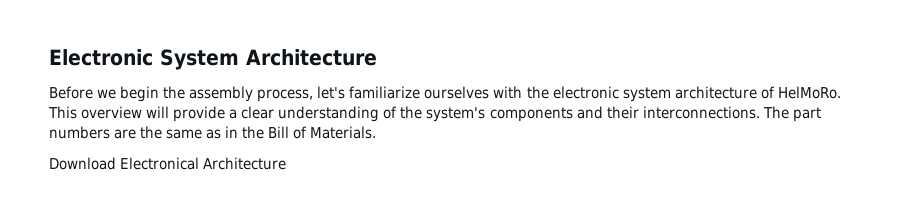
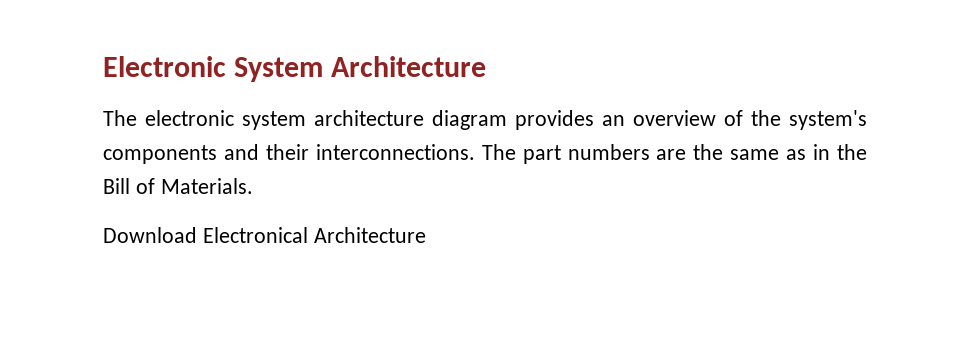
- Before we begin the assembly process, let's familiarize ourselves with the electronic system architecture of HelMoRo. This overview will provide a clear understanding of the system's components and their interconnections.
+ The electronic system architecture diagram provides an overview of the system's components and their interconnections.

